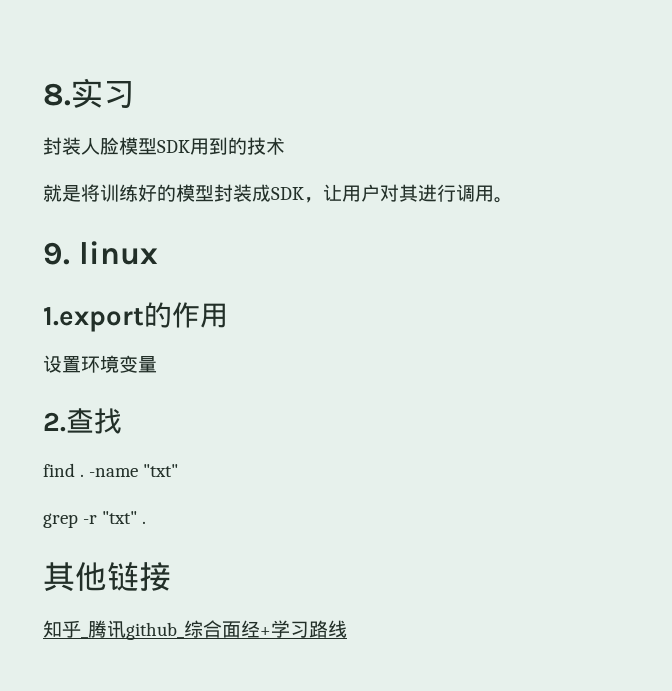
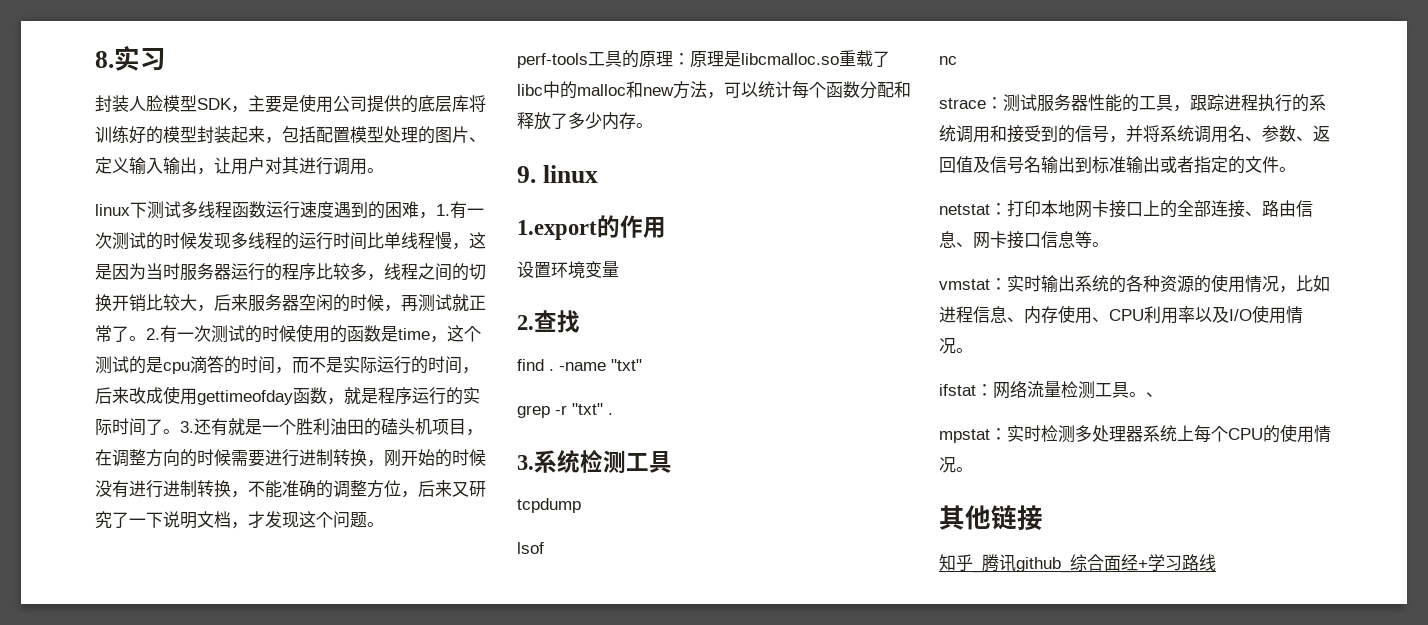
- 封装人脸模型SDK用到的技术
- 就是将训练好的模型封装成SDK，让用户对其进行调用。
+ 封装人脸模型SDK，主要是使用公司提供的底层库将训练好的模型封装起来，包括配置模型处理的图片、定义输入输出，让用户对其进行调用。
+ linux下测试多线程函数运行速度遇到的困难，1.有一次测试的时候发现多线程的运行时间比单线程慢，这是因为当时服务器运行的程序比较多，线程之间的切换开销比较大，后来服务器空闲的时候，再测试就正常了。2.有一次测试的时候使用的函数是time，这个测试的是cpu滴答的时间，而不是实际运行的时间，后来改成使用gettimeofday函数，就是程序运行的实际时间了。3.还有就是一个胜利油田的磕头机项目，在调整方向的时候需要进行进制转换，刚开始的时候没有进行进制转换，不能准确的调整方位，后来又研究了一下说明文档，才发现这个问题。
+ perf-tools工具的原理：原理是libcmalloc.so重载了libc中的malloc和new方法，可以统计每个函数分配和释放了多少内存。
+ 3.系统检测工具
+ tcpdump
+ lsof
+ nc
+ strace：测试服务器性能的工具，跟踪进程执行的系统调用和接受到的信号，并将系统调用名、参数、返回值及信号名输出到标准输出或者指定的文件。
+ netstat：打印本地网卡接口上的全部连接、路由信息、网卡接口信息等。
+ vmstat：实时输出系统的各种资源的使用情况，比如进程信息、内存使用、CPU利用率以及I/O使用情况。
+ ifstat：网络流量检测工具。、
+ mpstat：实时检测多处理器系统上每个CPU的使用情况。

